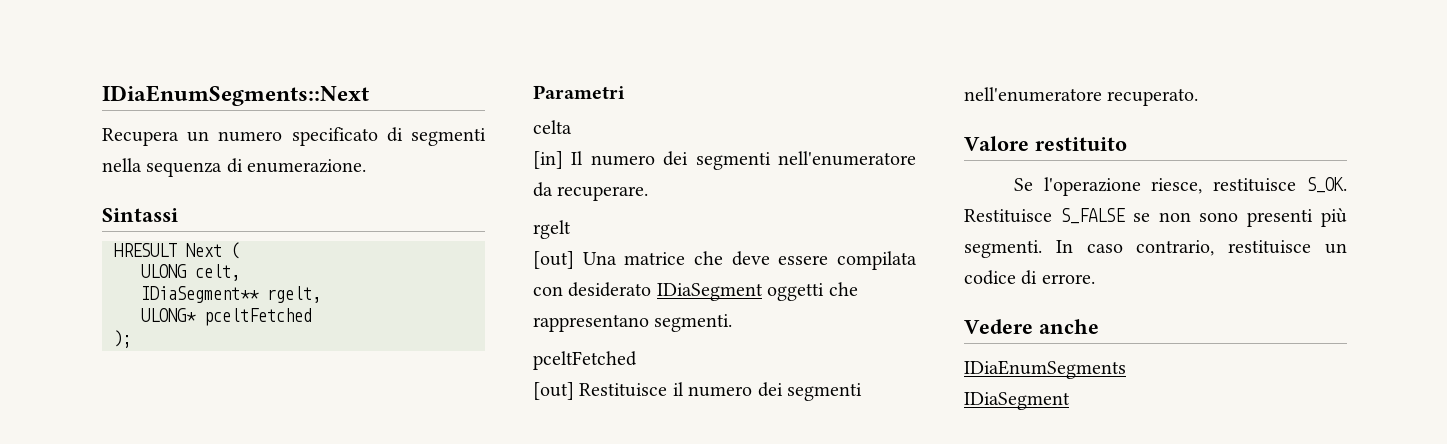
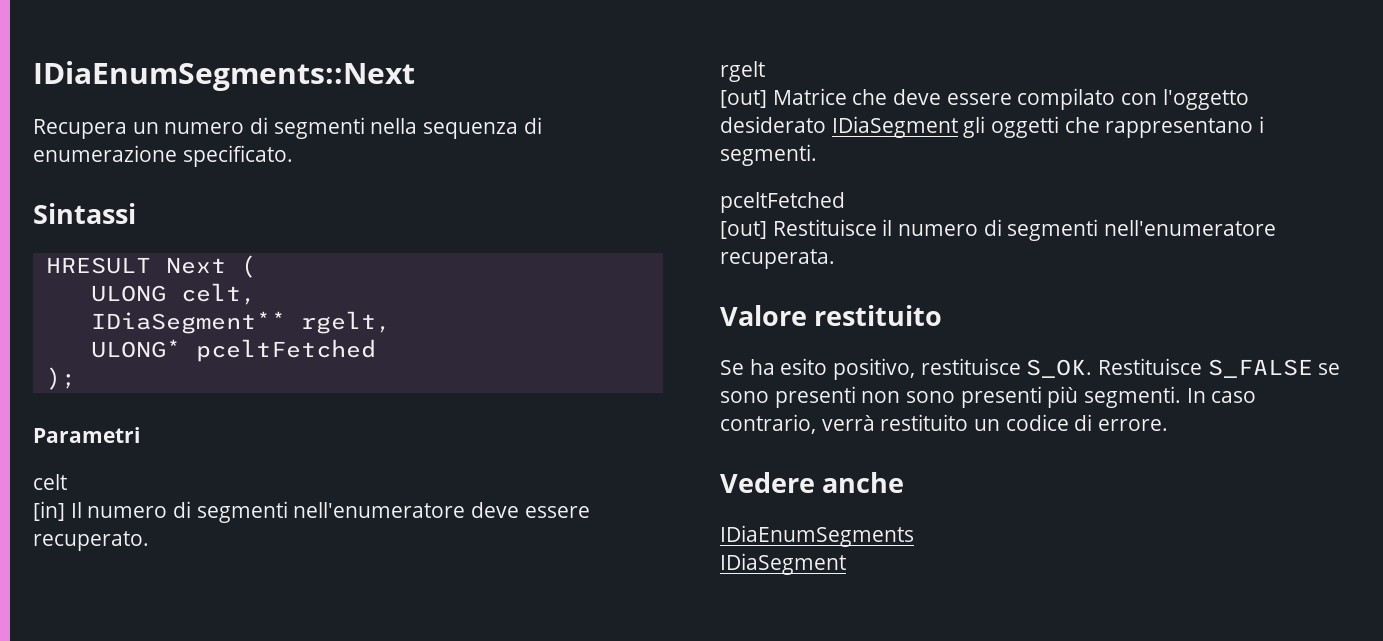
- Recupera un numero specificato di segmenti nella sequenza di enumerazione.
+ Recupera un numero di segmenti nella sequenza di enumerazione specificato.
- celta
+ celt
- [in] Il numero dei segmenti nell'enumeratore da recuperare.
+ [in] Il numero di segmenti nell'enumeratore deve essere recuperato.
- [out] Una matrice che deve essere compilata con desiderato IDiaSegment oggetti che rappresentano segmenti.
+ [out] Matrice che deve essere compilato con l'oggetto desiderato IDiaSegment gli oggetti che rappresentano i segmenti.
- [out] Restituisce il numero dei segmenti nell'enumeratore recuperato.
+ [out] Restituisce il numero di segmenti nell'enumeratore recuperata.
- Se l'operazione riesce, restituisce S_OK.
+ Se ha esito positivo, restituisce S_OK.
- Restituisce S_FALSE se non sono presenti più segmenti.
+ Restituisce S_FALSE se sono presenti non sono presenti più segmenti.
- In caso contrario, restituisce un codice di errore.
+ In caso contrario, verrà restituito un codice di errore.

